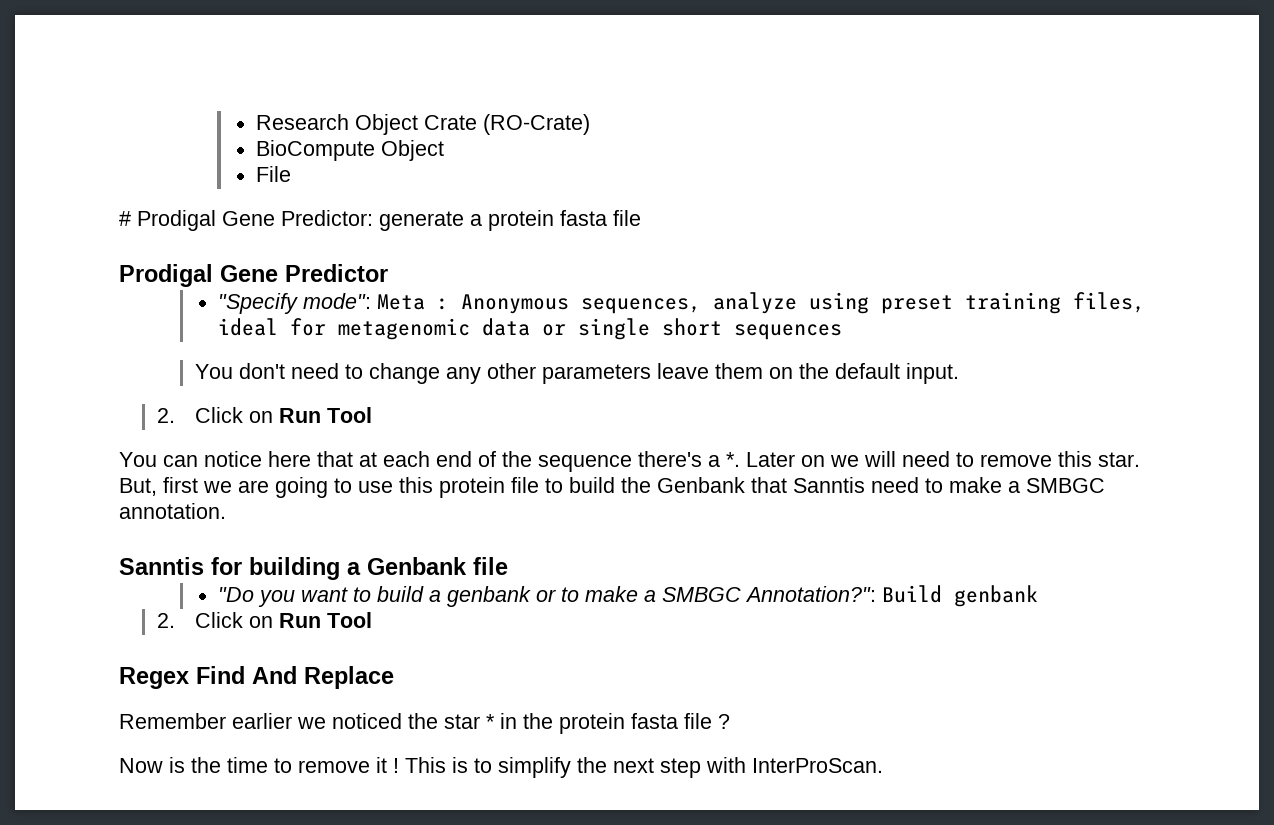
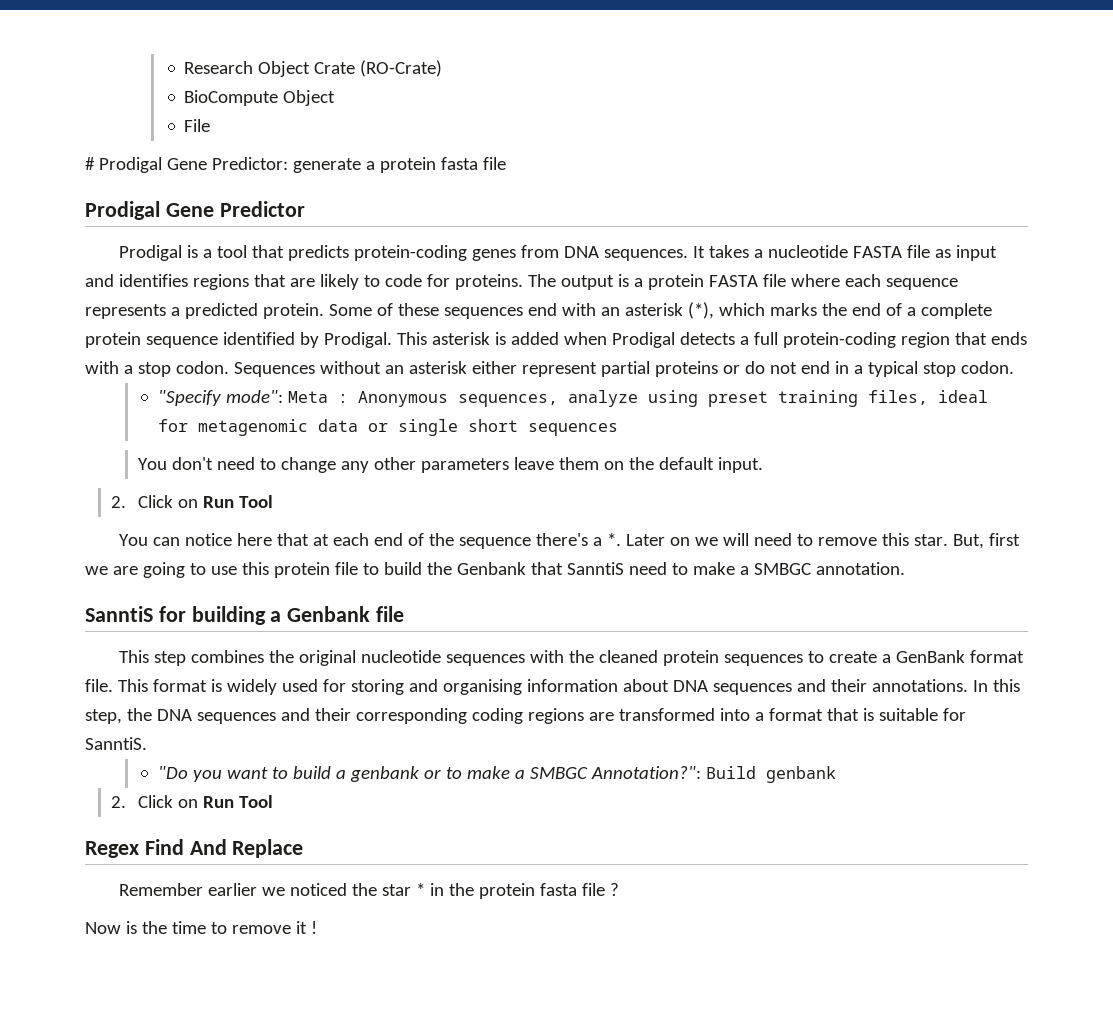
+ Prodigal is a tool that predicts protein-coding genes from DNA sequences. It takes a nucleotide FASTA file as input and identifies regions that are likely to code for proteins. The output is a protein FASTA file where each sequence represents a predicted protein. Some of these sequences end with an asterisk (*), which marks the end of a complete protein sequence identified by Prodigal. This asterisk is added when Prodigal detects a full protein-coding region that ends with a stop codon. Sequences without an asterisk either represent partial proteins or do not end in a typical stop codon.
- But, first we are going to use this protein file to build the Genbank that Sanntis need to make a SMBGC annotation.
+ But, first we are going to use this protein file to build the Genbank that SanntiS need to make a SMBGC annotation.
- Sanntis for building a Genbank file
+ SanntiS for building a Genbank file
+ This step combines the original nucleotide sequences with the cleaned protein sequences to create a GenBank format file. This format is widely used for storing and organising information about DNA sequences and their annotations. In this step, the DNA sequences and their corresponding coding regions are transformed into a format that is suitable for SanntiS.
- This is to simplify the next step with InterProScan.

